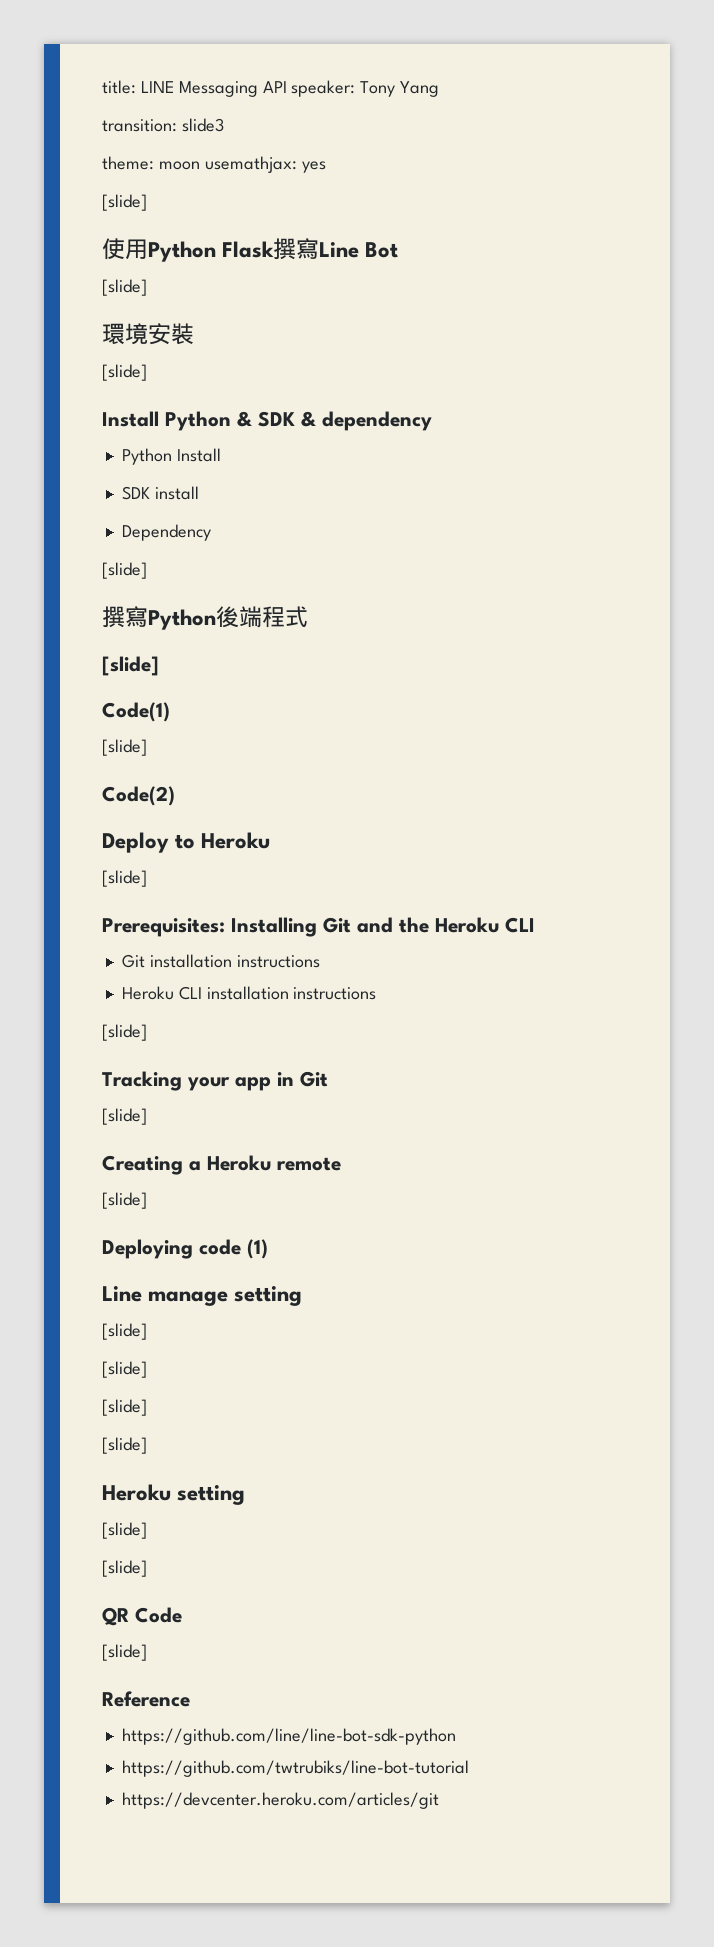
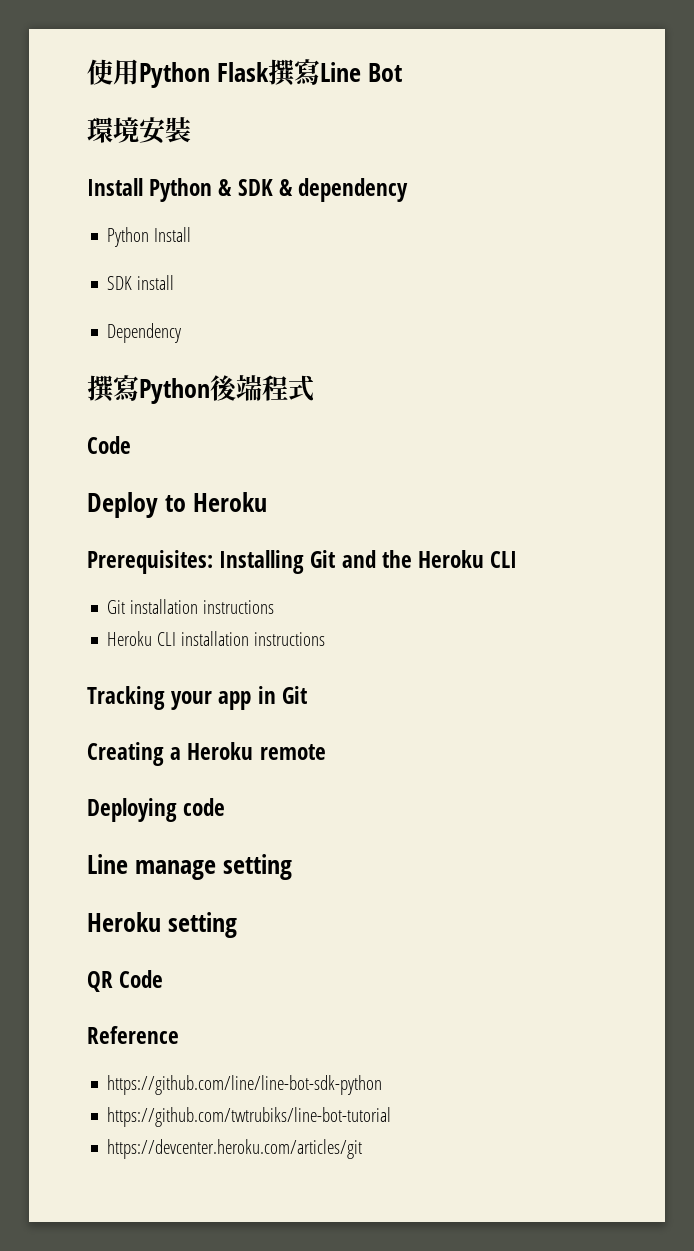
- title: LINE Messaging API speaker: Tony Yang
- transition: slide3
- theme: moon usemathjax: yes
- [slide]
  使用Python Flask撰寫Line Bot
- [slide]
  環境安裝
- [slide]
  Dependency
- [slide]
  撰寫Python後端程式
- [slide]
- Code(1)
- [slide]
- Code(2)
+ Code
  Deploy to Heroku
- [slide]
  Heroku CLI installation instructions
- [slide]
  Tracking your app in Git
- [slide]
  Creating a Heroku remote
- [slide]
- Deploying code (1)
+ Deploying code
  Line manage setting
- [slide]
- [slide]
- [slide]
- [slide]
  Heroku setting
- [slide]
- [slide]
  QR Code
- [slide]

